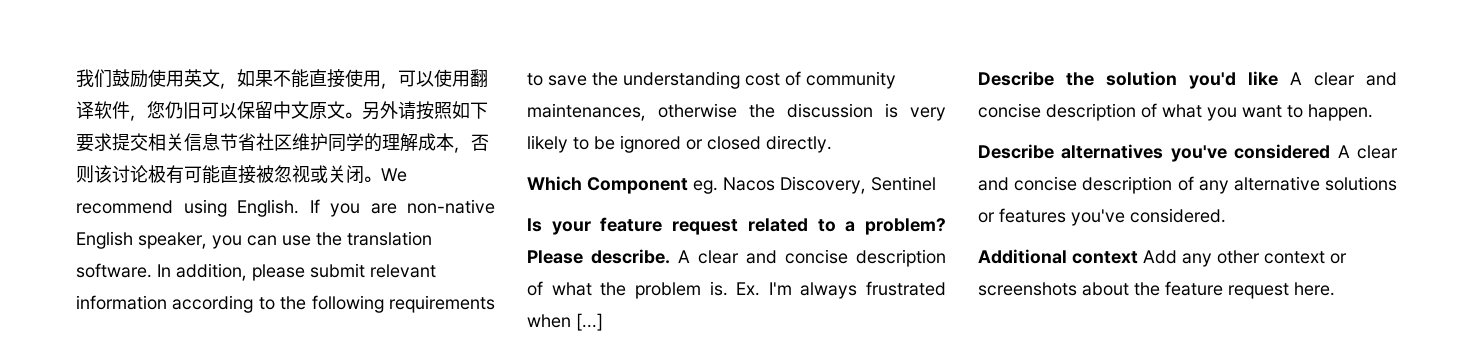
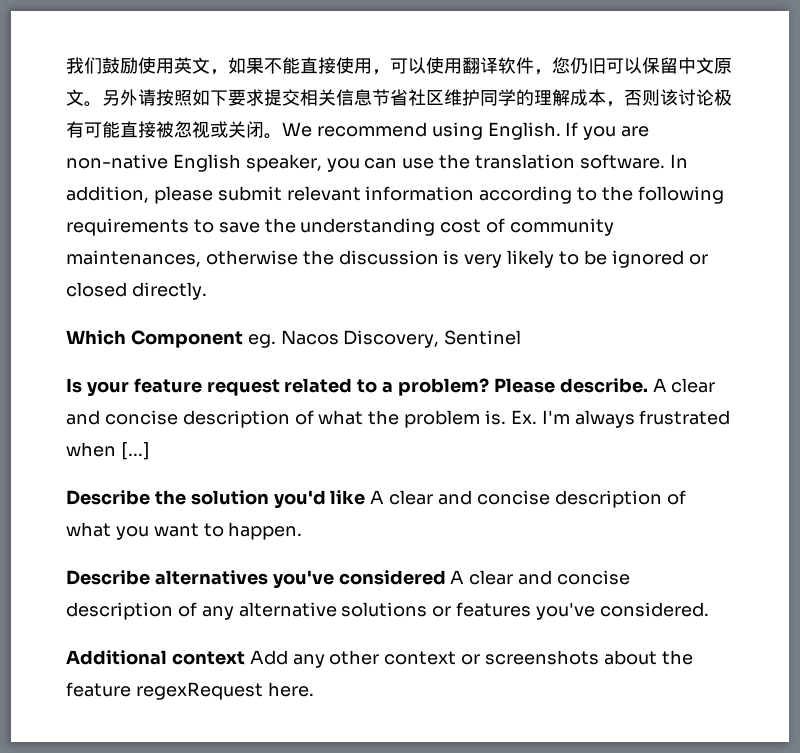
- Additional context Add any other context or screenshots about the feature request here.
+ Additional context Add any other context or screenshots about the feature regexRequest here.

